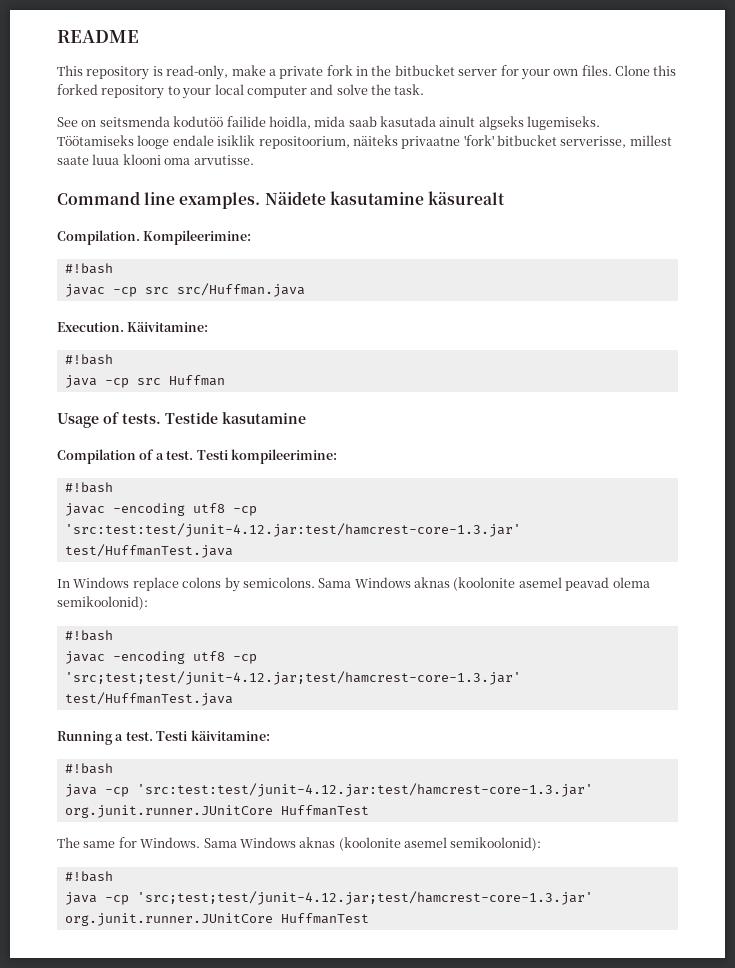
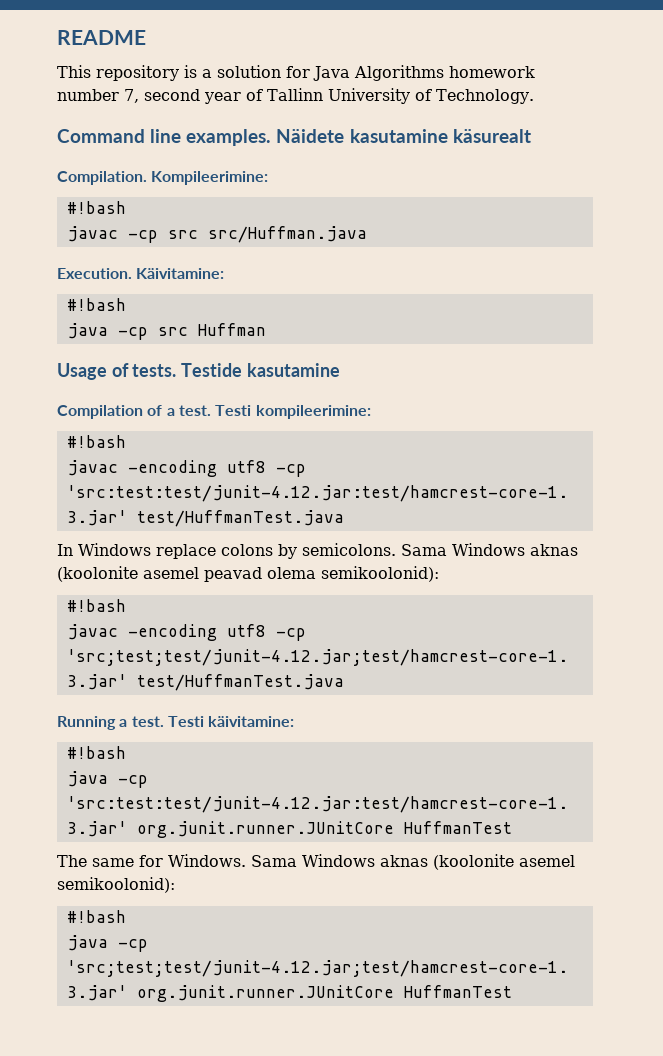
- This repository is read-only, make a private fork in the bitbucket server for your own files. Clone this forked repository to your local computer and solve the task.
- See on seitsmenda kodutöö failide hoidla, mida saab kasutada ainult algseks lugemiseks. Töötamiseks looge endale isiklik repositoorium, näiteks privaatne 'fork' bitbucket serverisse, millest saate luua klooni oma arvutisse.
+ This repository is a solution for Java Algorithms homework number 7, second year of Tallinn University of Technology.

